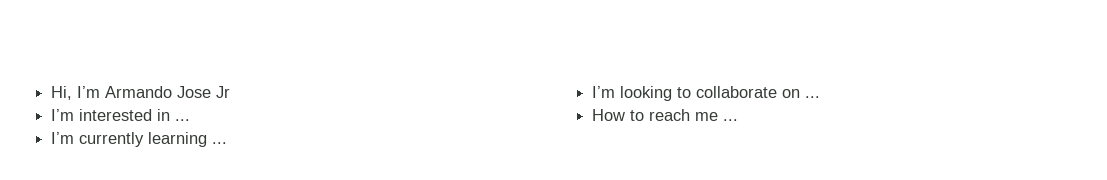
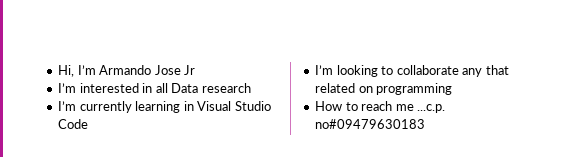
- I’m interested in ...
+ I’m interested in all Data research
- I’m currently learning ...
+ I’m currently learning in Visual Studio Code
- I’m looking to collaborate on ...
+ I’m looking to collaborate any that related on programming
- How to reach me ...
+ How to reach me ...c.p. no#09479630183

